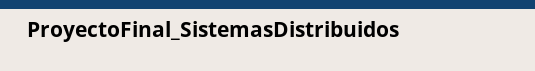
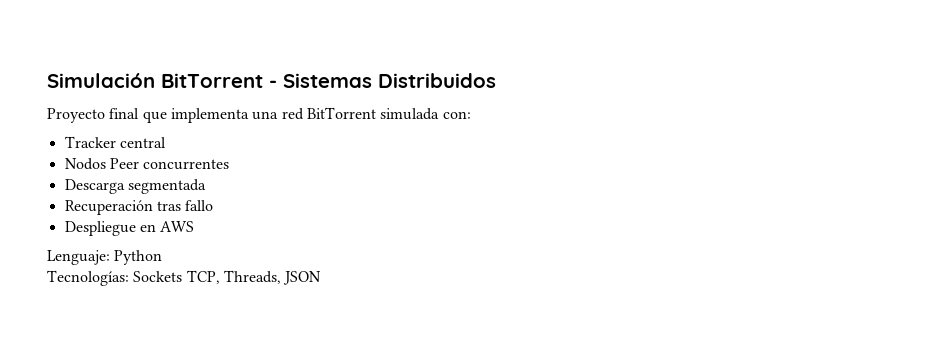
- ProyectoFinal_SistemasDistribuidos
+ Simulación BitTorrent - Sistemas Distribuidos
+ Proyecto final que implementa una red BitTorrent simulada con:
+ Tracker central
+ Nodos Peer concurrentes
+ Descarga segmentada
+ Recuperación tras fallo
+ Despliegue en AWS
+ Lenguaje: Python
+ Tecnologías: Sockets TCP, Threads, JSON

